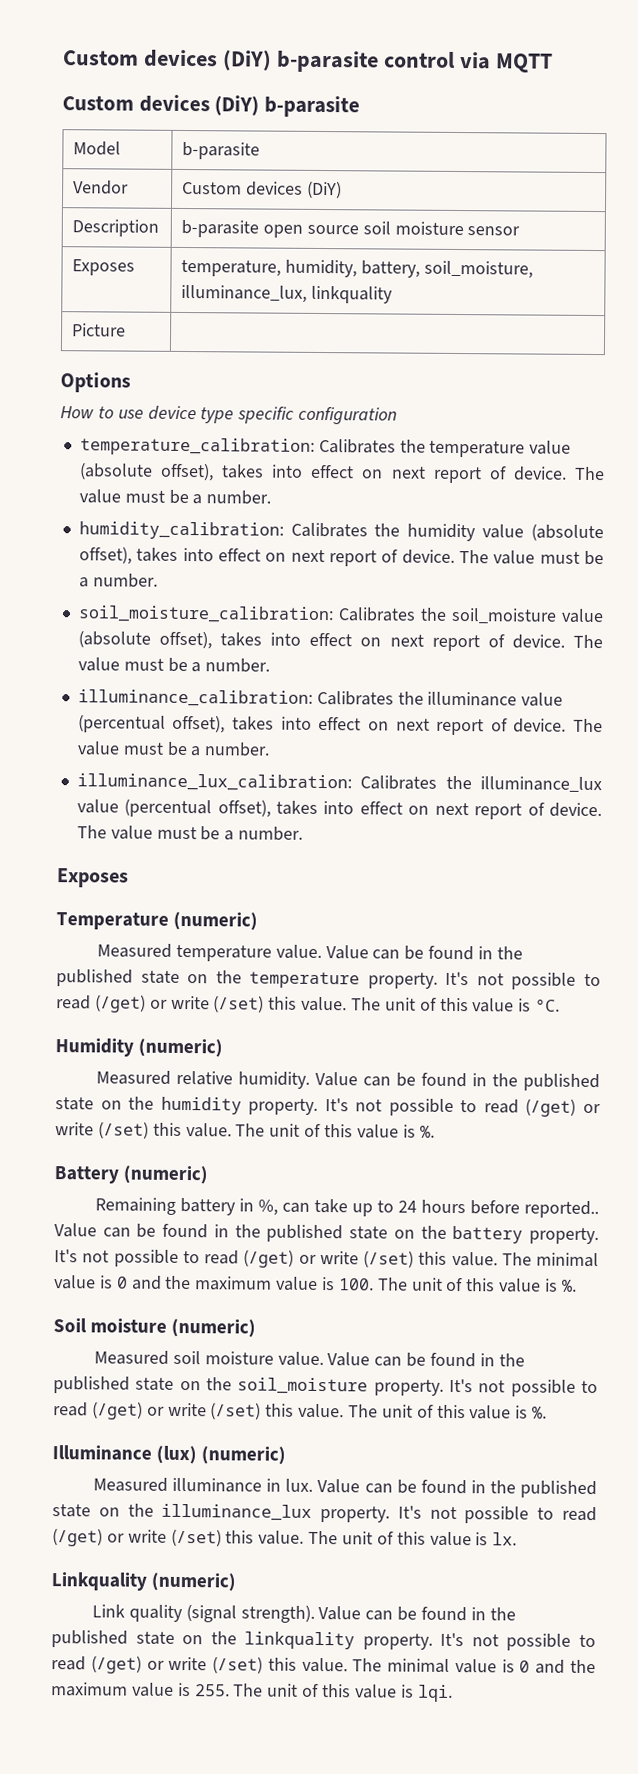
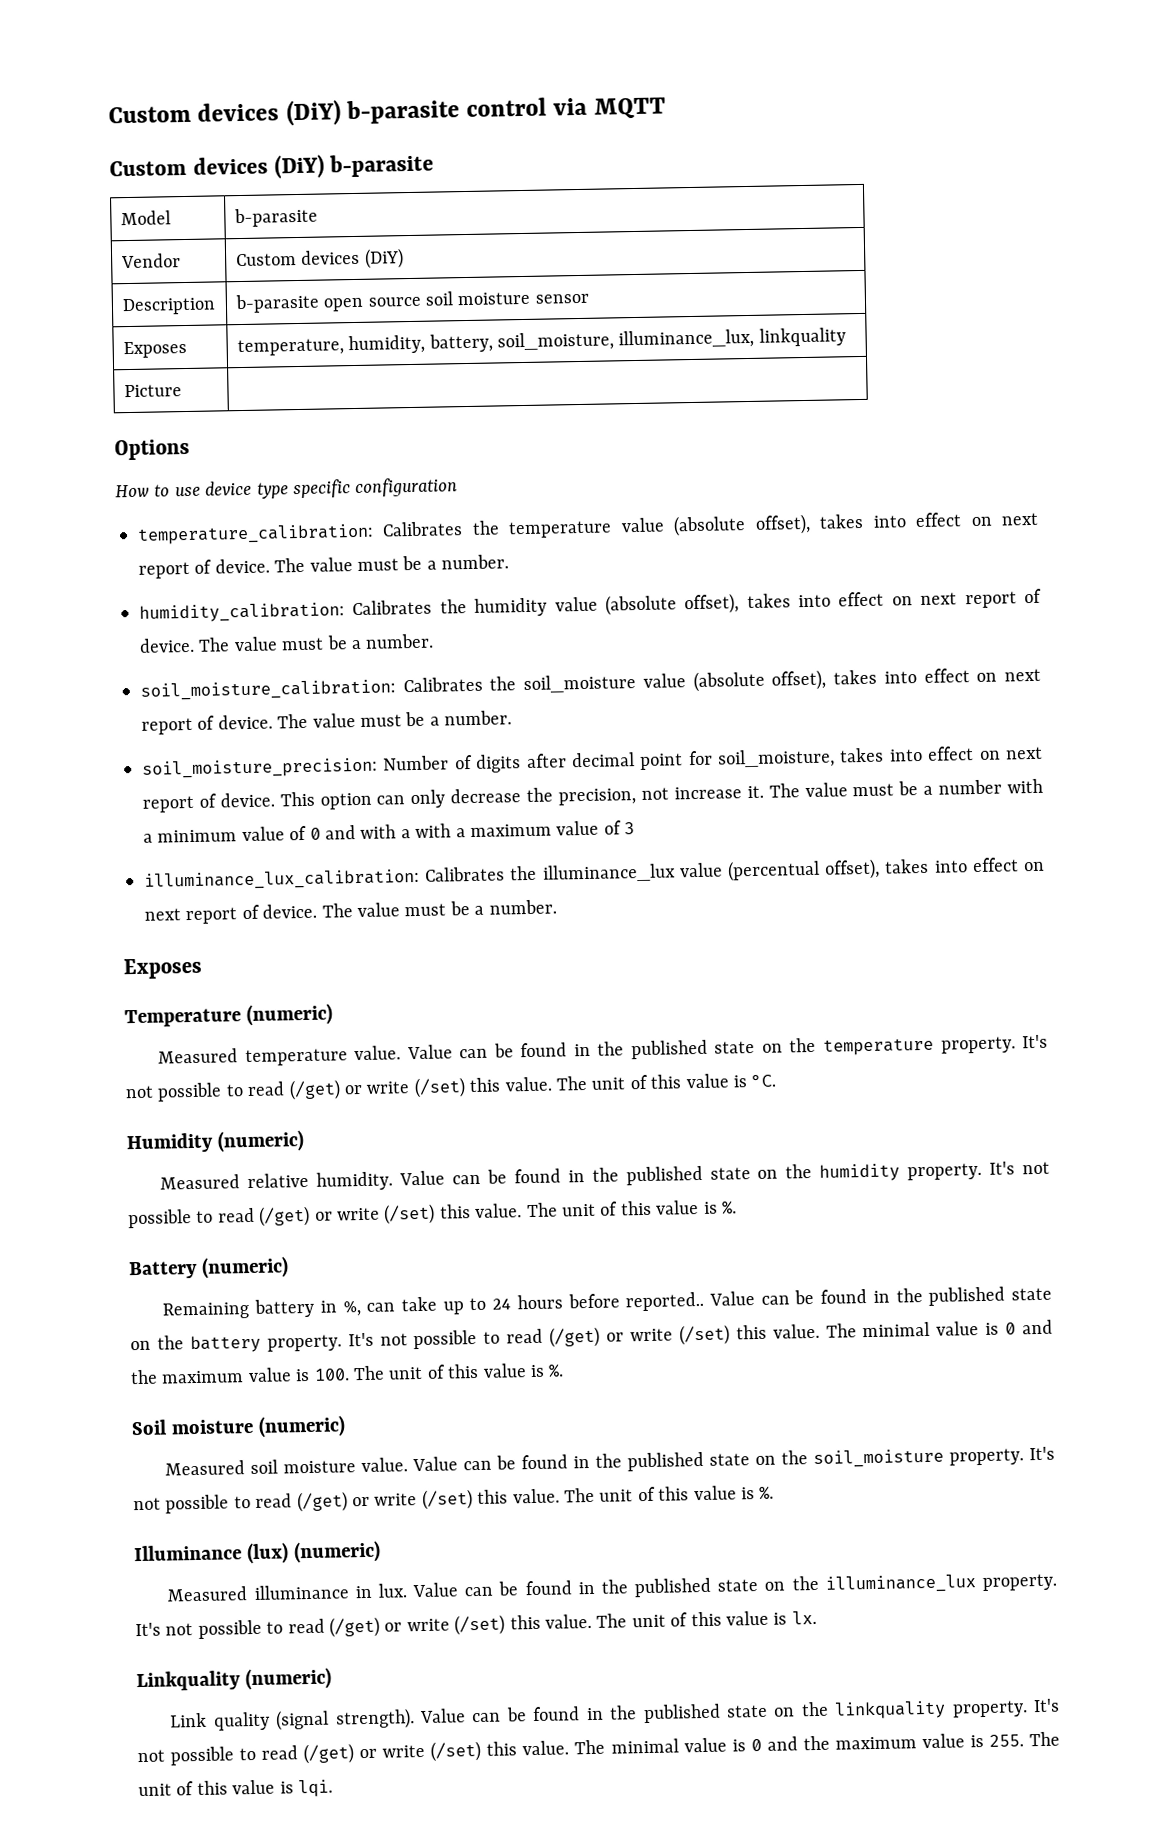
- illuminance_calibration: Calibrates the illuminance value (percentual offset), takes into effect on next report of device. The value must be a number.
+ soil_moisture_precision: Number of digits after decimal point for soil_moisture, takes into effect on next report of device. This option can only decrease the precision, not increase it. The value must be a number with a minimum value of 0 and with a with a maximum value of 3

